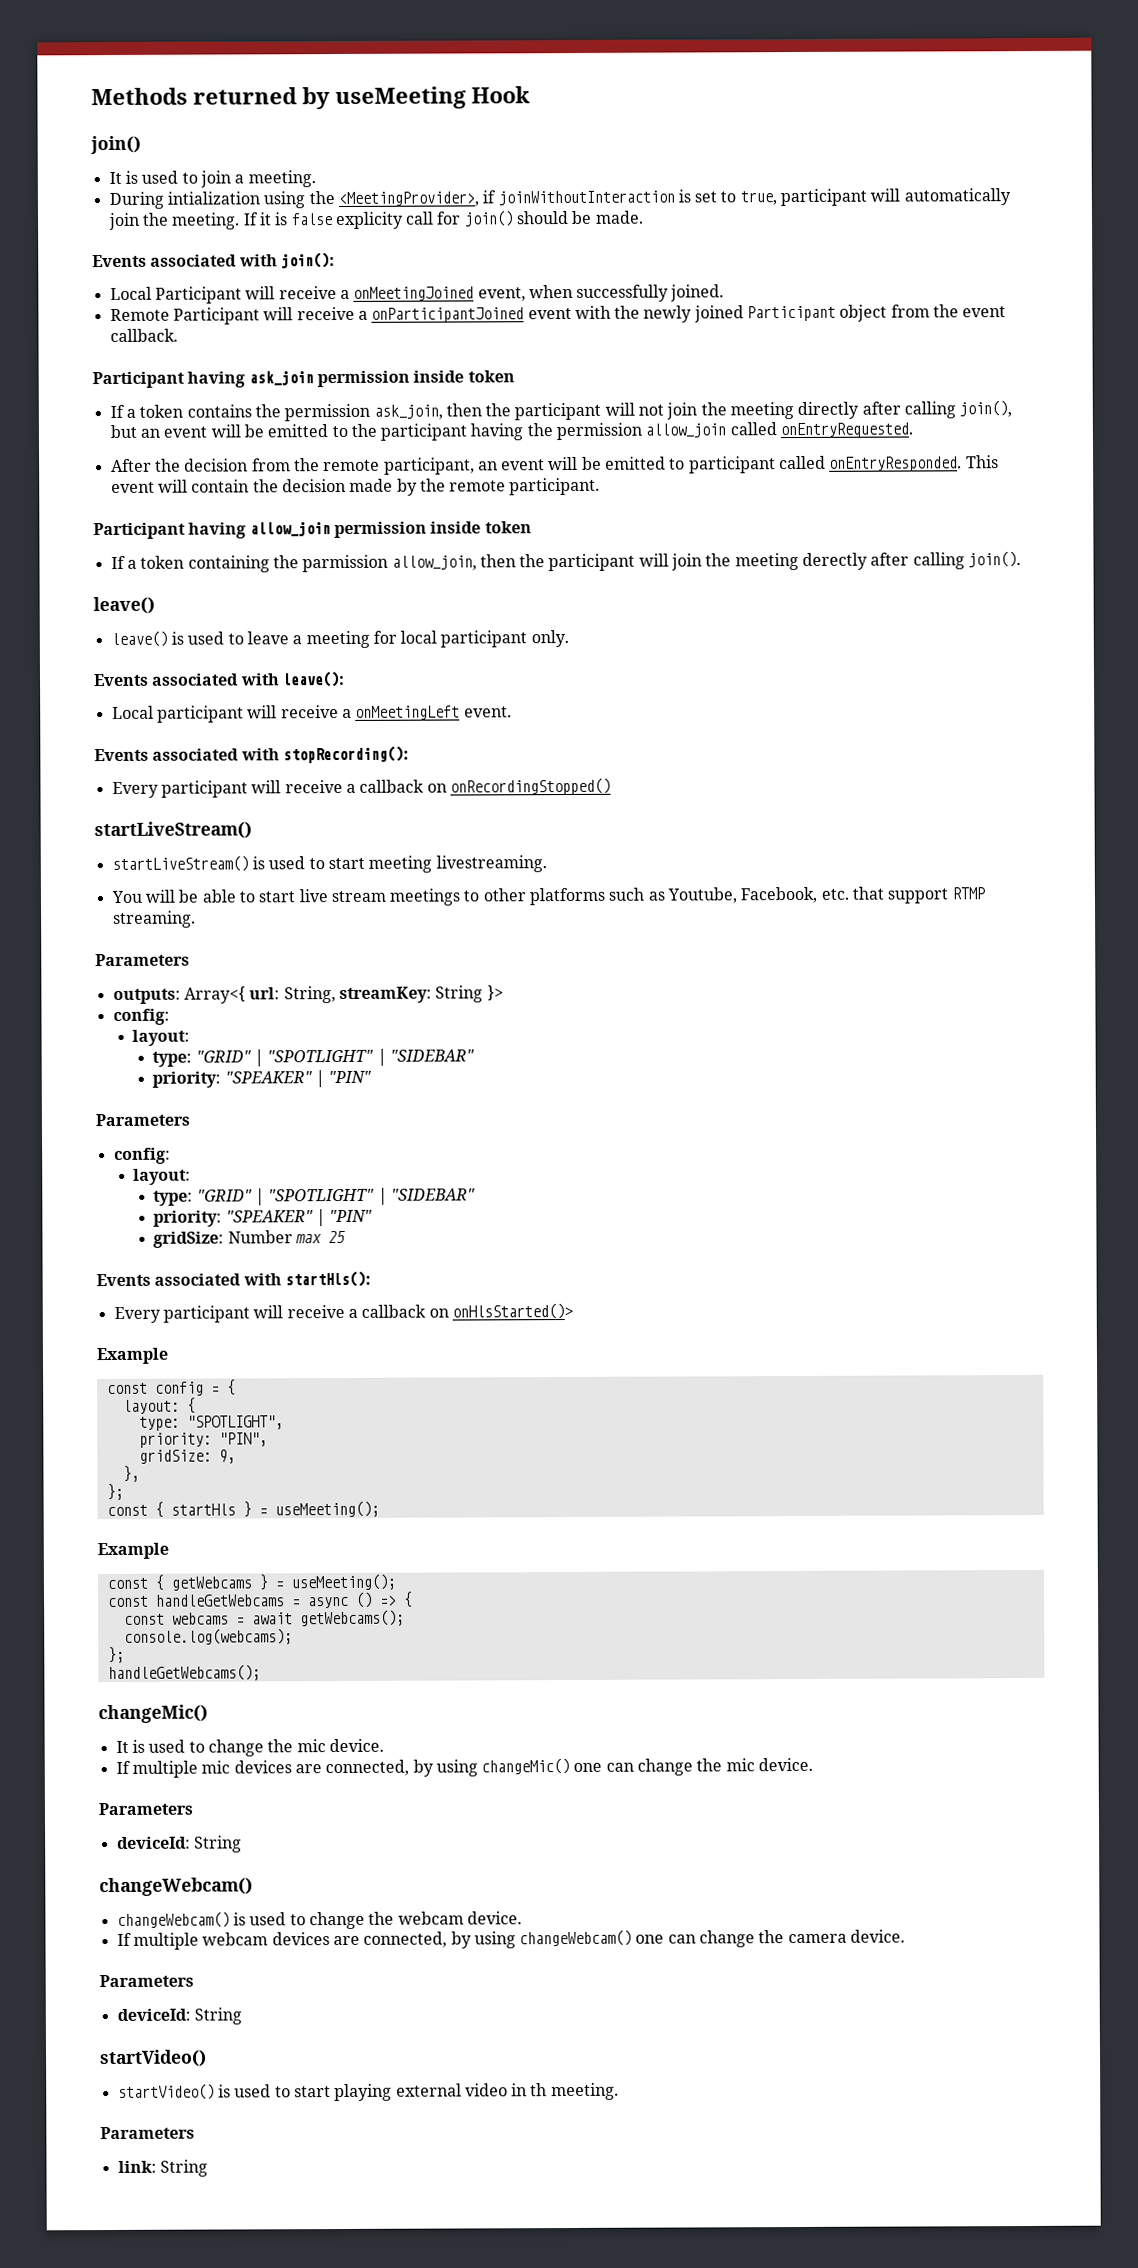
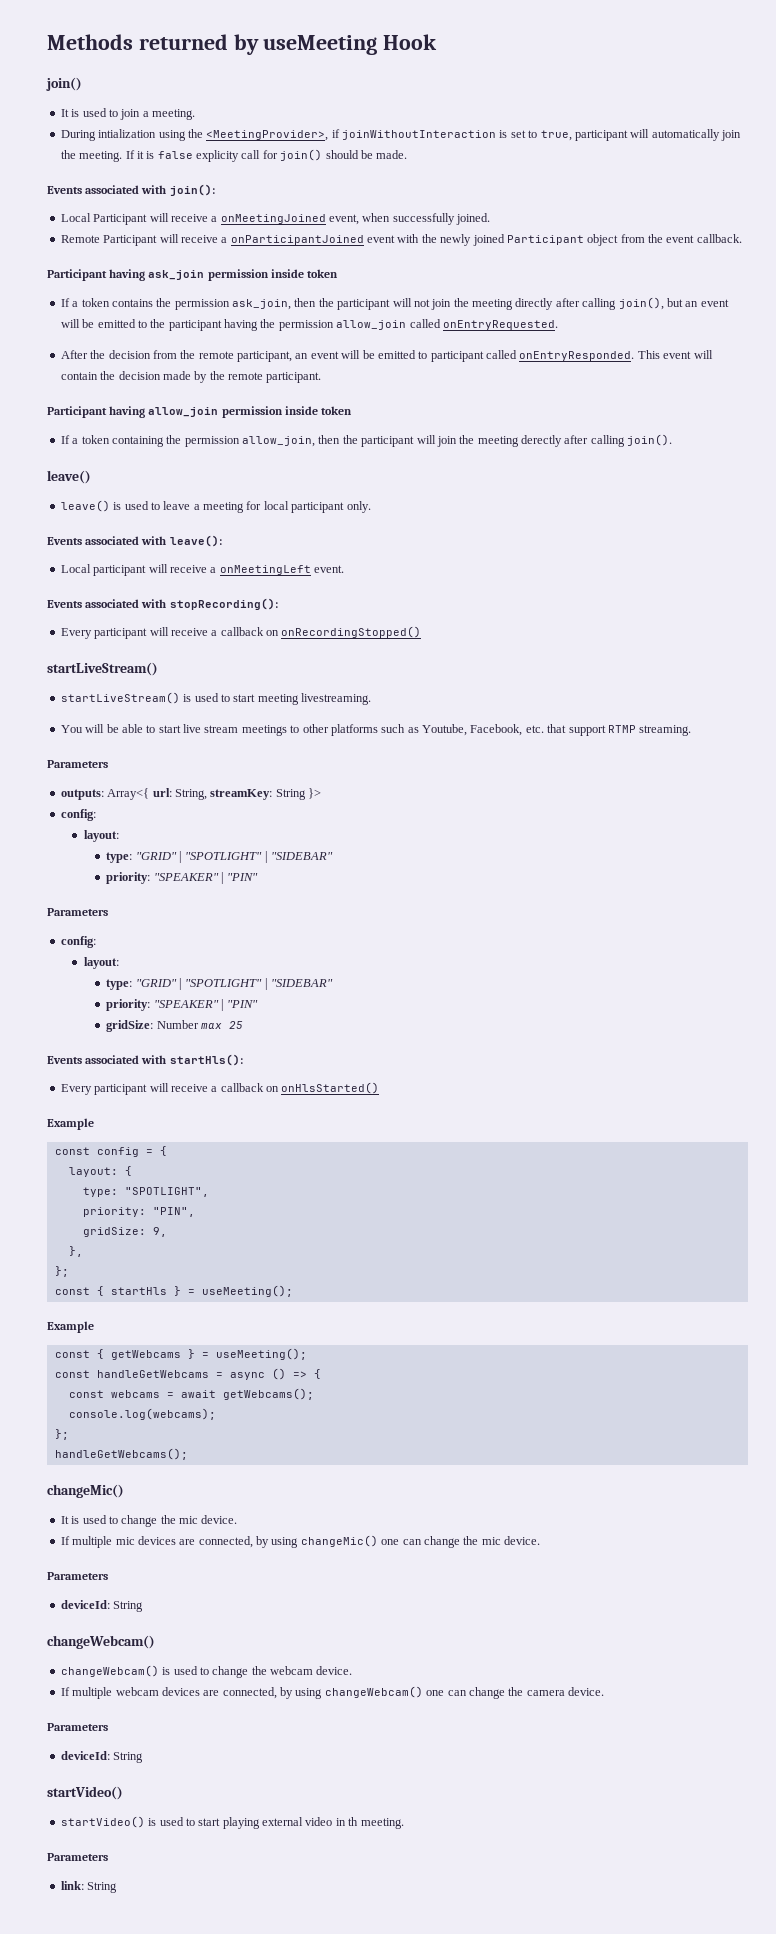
- If a token containing the parmission allow_join, then the participant will join the meeting derectly after calling join().
+ If a token containing the permission allow_join, then the participant will join the meeting derectly after calling join().
- Every participant will receive a callback on onHlsStarted()>
+ Every participant will receive a callback on onHlsStarted()

